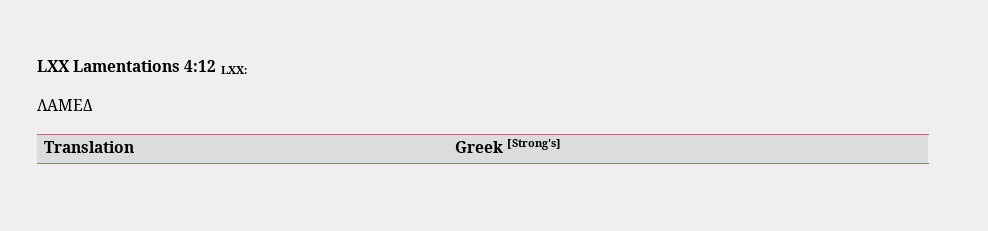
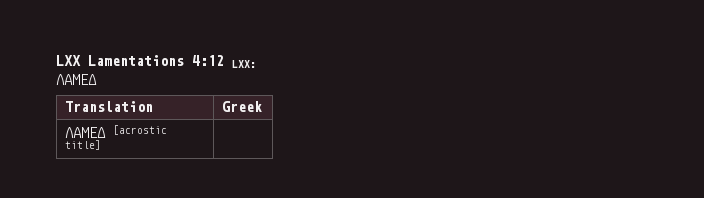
- Translation | Greek [Strong's]
+ Translation | Greek
+ ΛΑΜΕΔ [acrostic title] |

